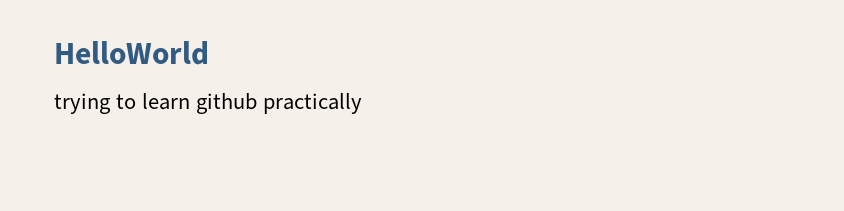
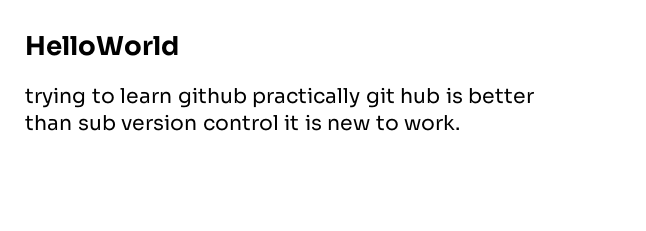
- trying to learn github practically
+ trying to learn github practically git hub is better than sub version control it is new to work.

